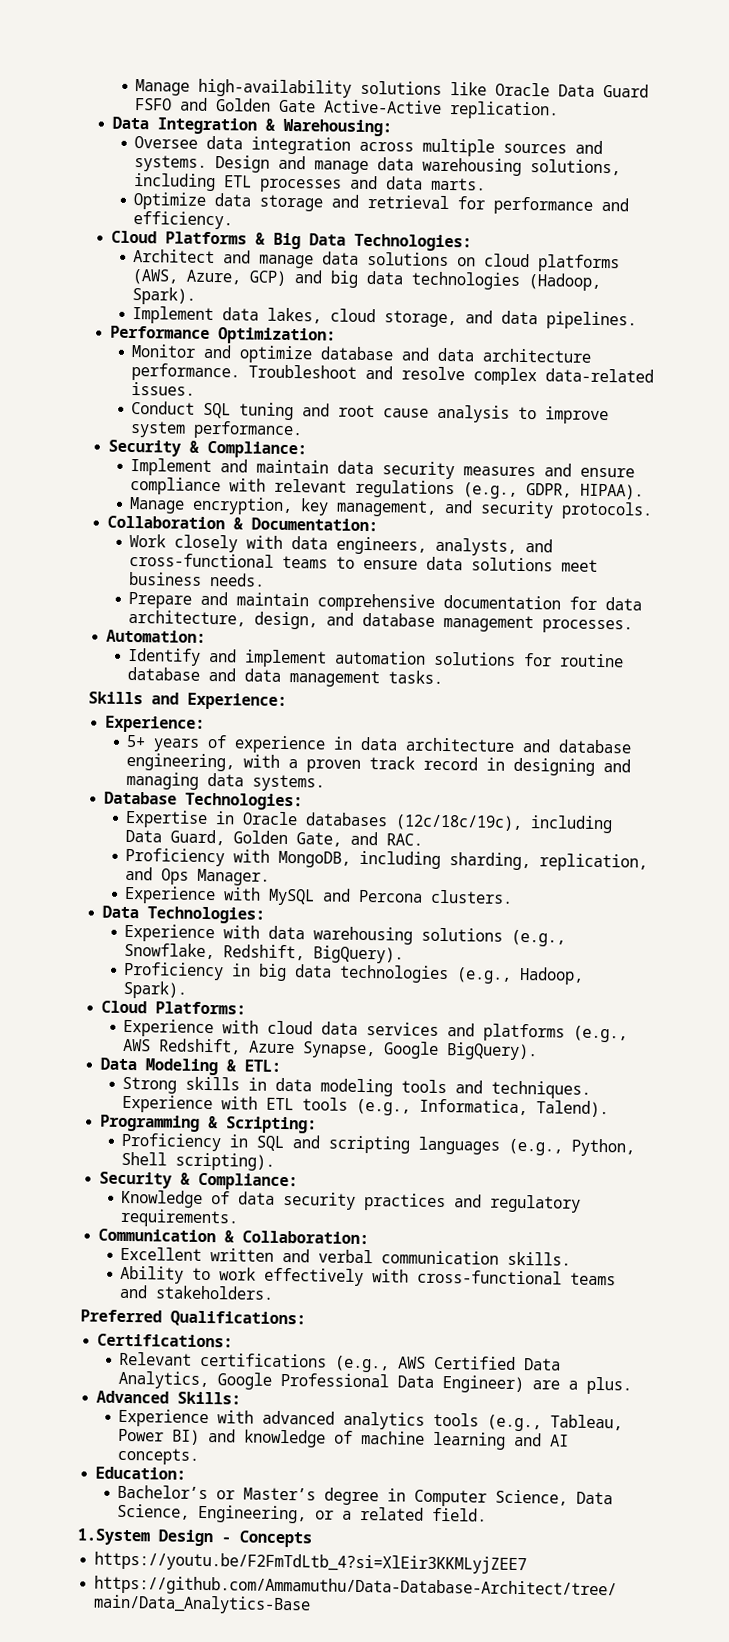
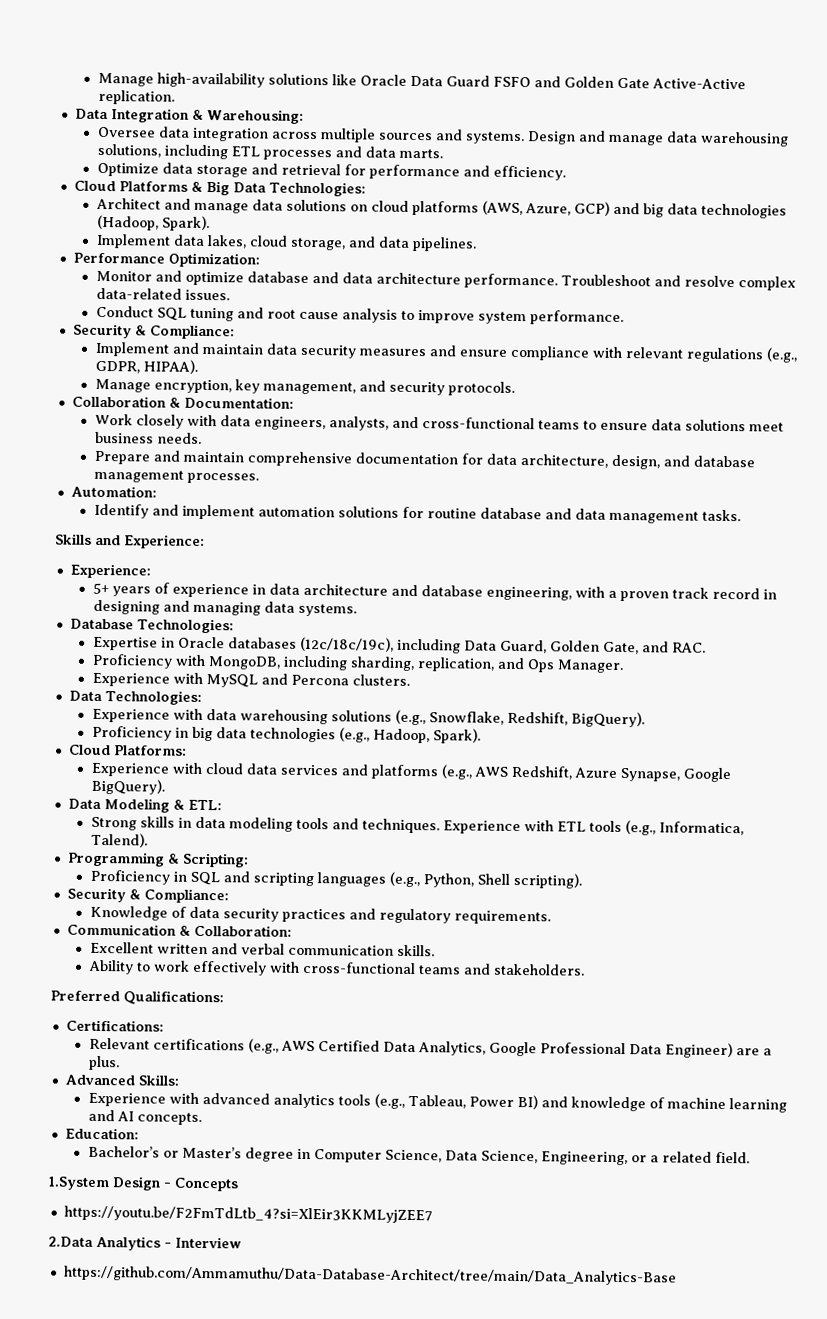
+ 2.Data Analytics - Interview

